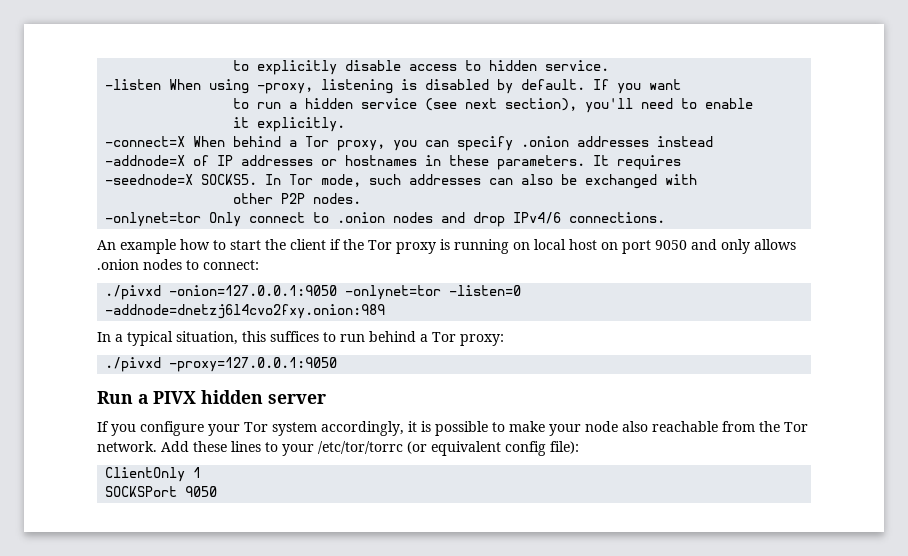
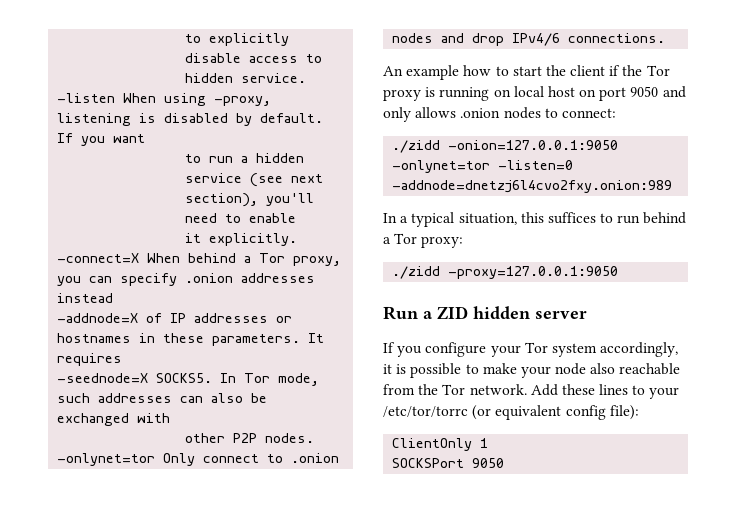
- ./pivxd -onion=127.0.0.1:9050 -onlynet=tor -listen=0 -addnode=dnetzj6l4cvo2fxy.onion:989
+ ./zidd -onion=127.0.0.1:9050 -onlynet=tor -listen=0 -addnode=dnetzj6l4cvo2fxy.onion:989
- ./pivxd -proxy=127.0.0.1:9050
+ ./zidd -proxy=127.0.0.1:9050
- Run a PIVX hidden server
+ Run a ZID hidden server

